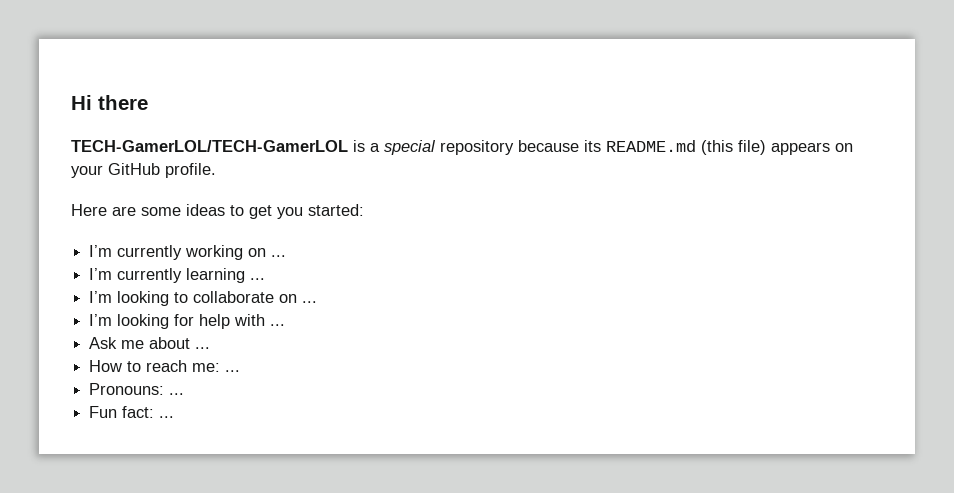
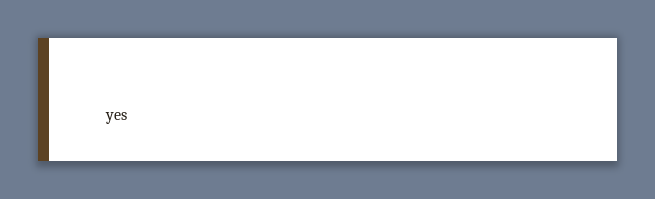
- Hi there
- TECH-GamerLOL/TECH-GamerLOL is a special repository because its README.md (this file) appears on your GitHub profile.
- Here are some ideas to get you started:
- I’m currently working on ...
- I’m currently learning ...
- I’m looking to collaborate on ...
- I’m looking for help with ...
- Ask me about ...
- How to reach me: ...
- Pronouns: ...
- Fun fact: ...
+ yes

